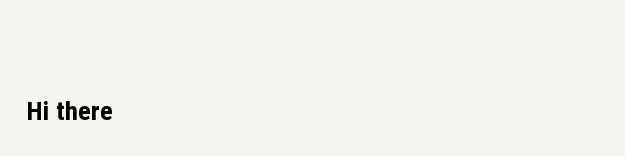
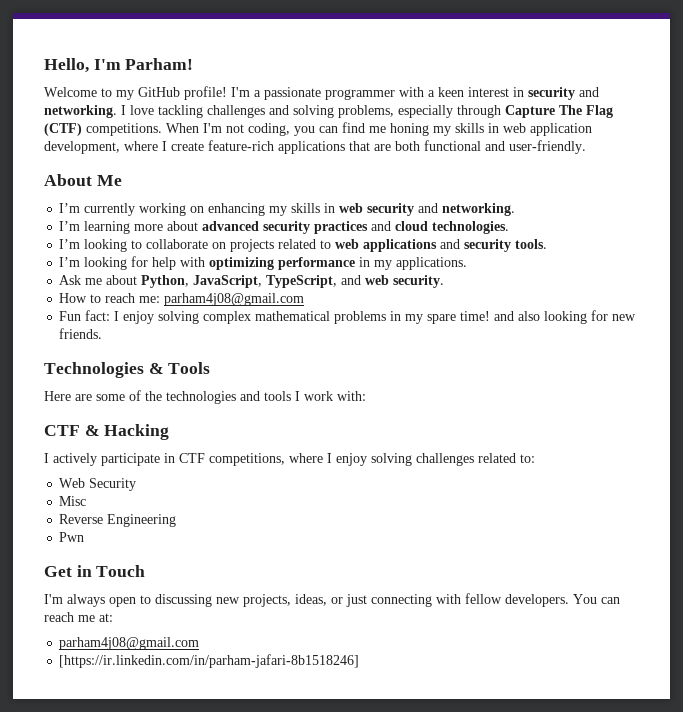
- Hi there
+ Hello, I'm Parham!
+ Welcome to my GitHub profile! I'm a passionate programmer with a keen interest in security and networking. I love tackling challenges and solving problems, especially through Capture The Flag (CTF) competitions. When I'm not coding, you can find me honing my skills in web application development, where I create feature-rich applications that are both functional and user-friendly.
+ About Me
+ I’m currently working on enhancing my skills in web security and networking.
+ I’m learning more about advanced security practices and cloud technologies.
+ I’m looking to collaborate on projects related to web applications and security tools.
+ I’m looking for help with optimizing performance in my applications.
+ Ask me about Python, JavaScript, TypeScript, and web security.
+ How to reach me: parham4j08@gmail.com
+ Fun fact: I enjoy solving complex mathematical problems in my spare time! and also looking for new friends.
+ Technologies & Tools
+ Here are some of the technologies and tools I work with:
+ CTF & Hacking
+ I actively participate in CTF competitions, where I enjoy solving challenges related to:
+ Web Security
+ Misc
+ Reverse Engineering
+ Pwn
+ Get in Touch
+ I'm always open to discussing new projects, ideas, or just connecting with fellow developers. You can reach me at:
+ parham4j08@gmail.com
+ [https://ir.linkedin.com/in/parham-jafari-8b1518246]

